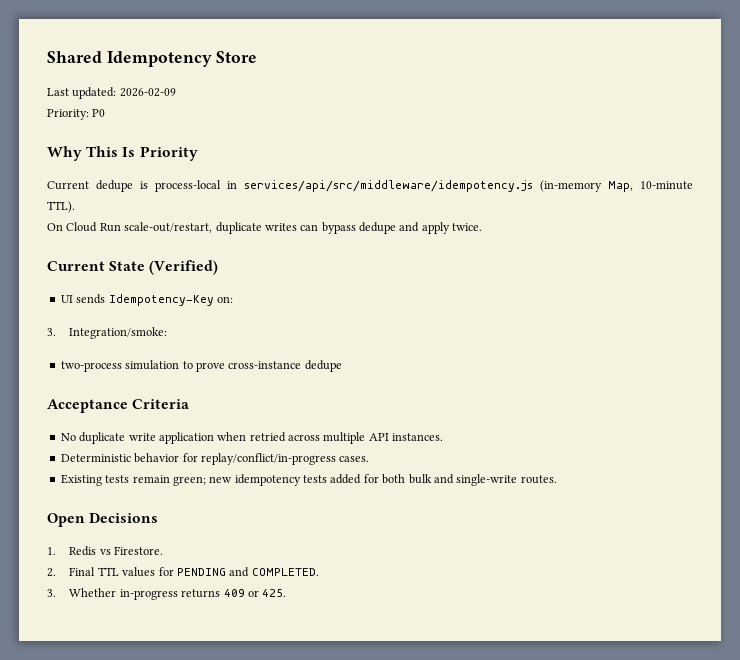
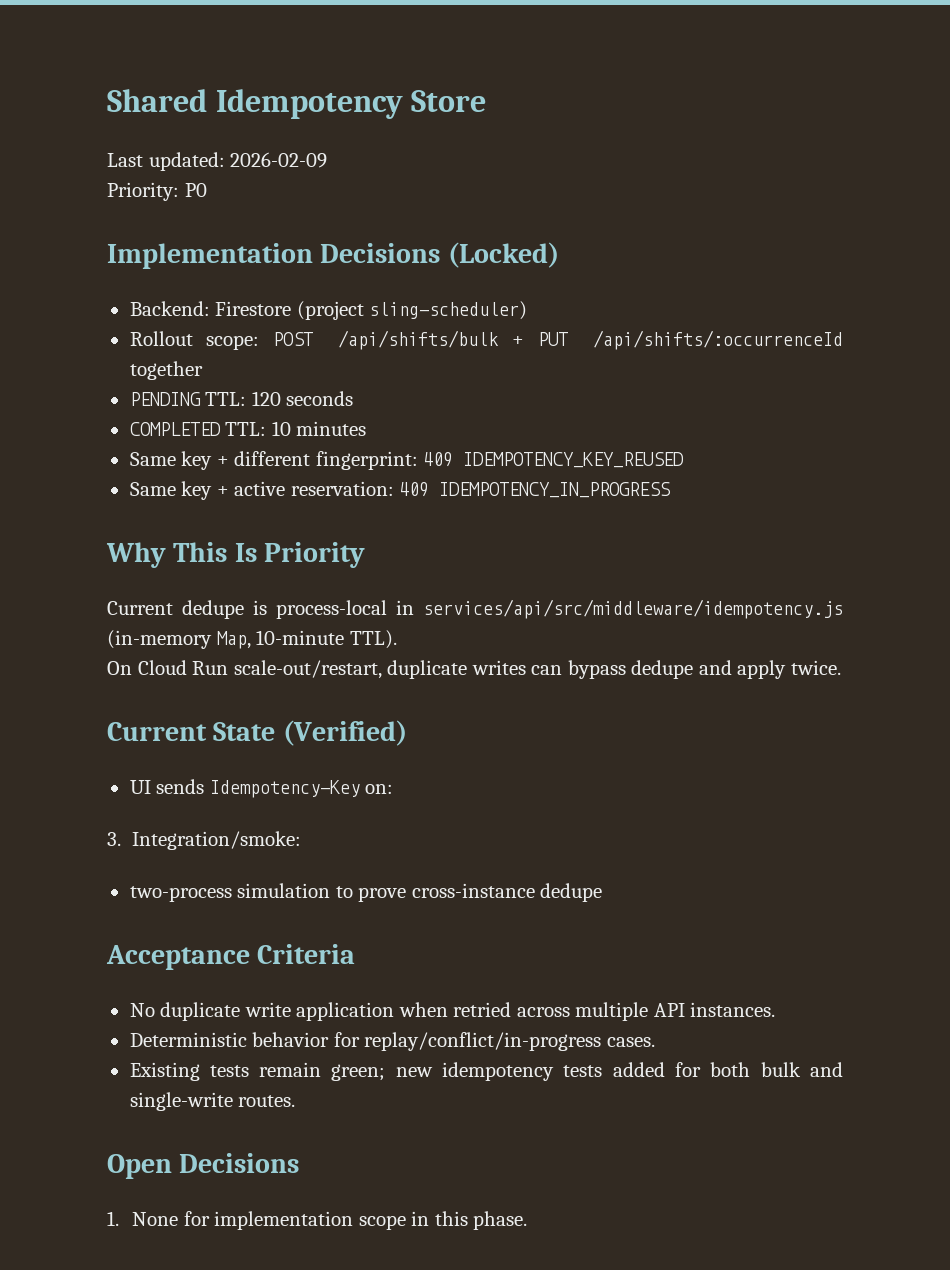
+ Implementation Decisions (Locked)
+ Backend: Firestore (project sling-scheduler)
+ Rollout scope: POST /api/shifts/bulk + PUT /api/shifts/:occurrenceId together
+ PENDING TTL: 120 seconds
+ COMPLETED TTL: 10 minutes
+ Same key + different fingerprint: 409 IDEMPOTENCY_KEY_REUSED
+ Same key + active reservation: 409 IDEMPOTENCY_IN_PROGRESS
- 1. Redis vs Firestore.
- 2. Final TTL values for PENDING and COMPLETED.
- 3. Whether in-progress returns 409 or 425.
+ 1. None for implementation scope in this phase.

